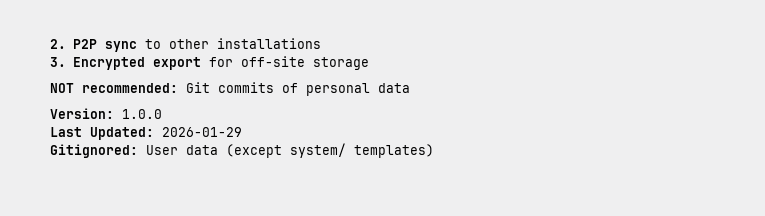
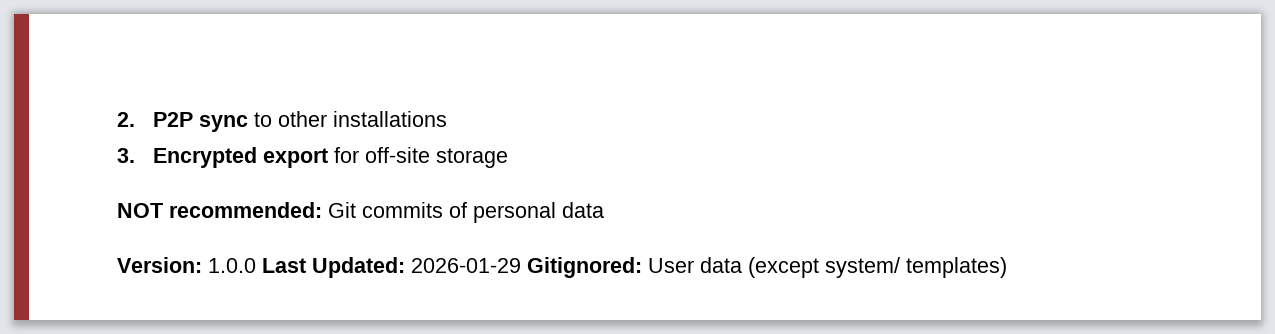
- Version: 1.0.0
- Last Updated: 2026-01-29
- Gitignored: User data (except system/ templates)
+ Version: 1.0.0 Last Updated: 2026-01-29 Gitignored: User data (except system/ templates)

